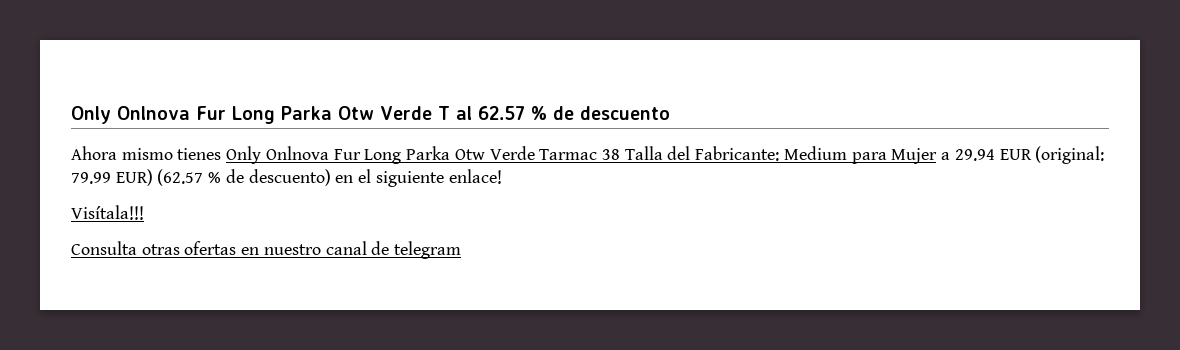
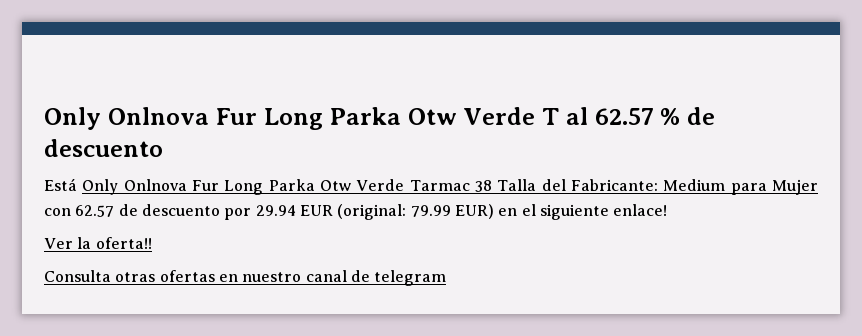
- Ahora mismo tienes Only Onlnova Fur Long Parka Otw Verde Tarmac 38 Talla del Fabricante: Medium para Mujer a 29.94 EUR (original: 79.99 EUR) (62.57 % de descuento) en el siguiente enlace!
+ Está Only Onlnova Fur Long Parka Otw Verde Tarmac 38 Talla del Fabricante: Medium para Mujer con 62.57 de descuento por 29.94 EUR (original: 79.99 EUR) en el siguiente enlace!
- Visítala!!!
+ Ver la oferta!!

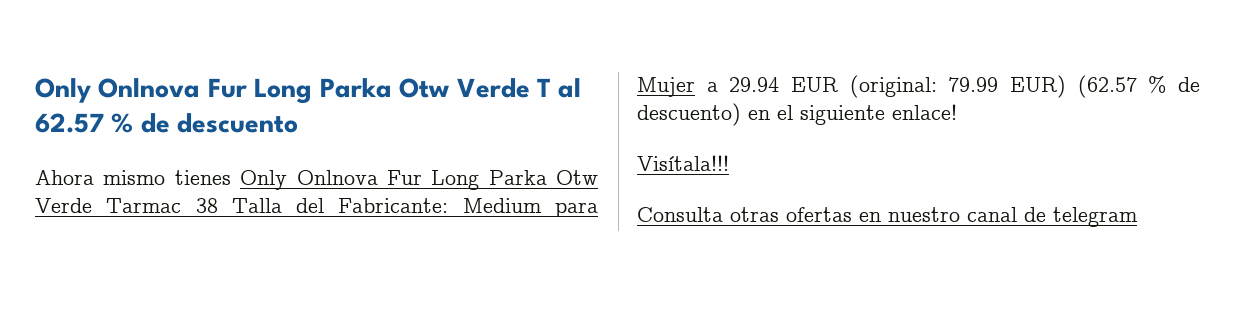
- Está Only Onlnova Fur Long Parka Otw Verde Tarmac 38 Talla del Fabricante: Medium para Mujer con 62.57 de descuento por 29.94 EUR (original: 79.99 EUR) en el siguiente enlace!
+ Ahora mismo tienes Only Onlnova Fur Long Parka Otw Verde Tarmac 38 Talla del Fabricante: Medium para Mujer a 29.94 EUR (original: 79.99 EUR) (62.57 % de descuento) en el siguiente enlace!
- Ver la oferta!!
+ Visítala!!!

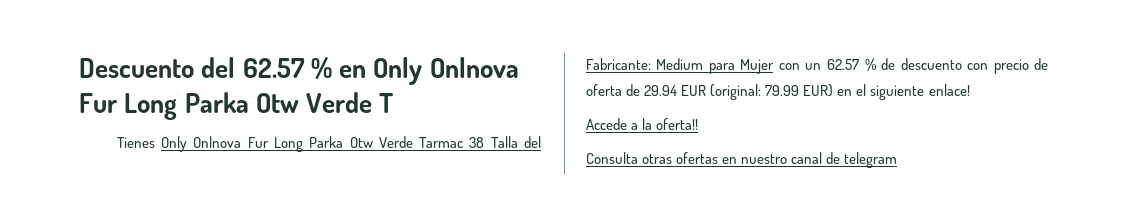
- Only Onlnova Fur Long Parka Otw Verde T al 62.57 % de descuento
- Ahora mismo tienes Only Onlnova Fur Long Parka Otw Verde Tarmac 38 Talla del Fabricante: Medium para Mujer a 29.94 EUR (original: 79.99 EUR) (62.57 % de descuento) en el siguiente enlace!
+ Descuento del 62.57 % en Only Onlnova Fur Long Parka Otw Verde T
+ Tienes Only Onlnova Fur Long Parka Otw Verde Tarmac 38 Talla del Fabricante: Medium para Mujer con un 62.57 % de descuento con precio de oferta de 29.94 EUR (original: 79.99 EUR) en el siguiente enlace!
- Visítala!!!
+ Accede a la oferta!!

